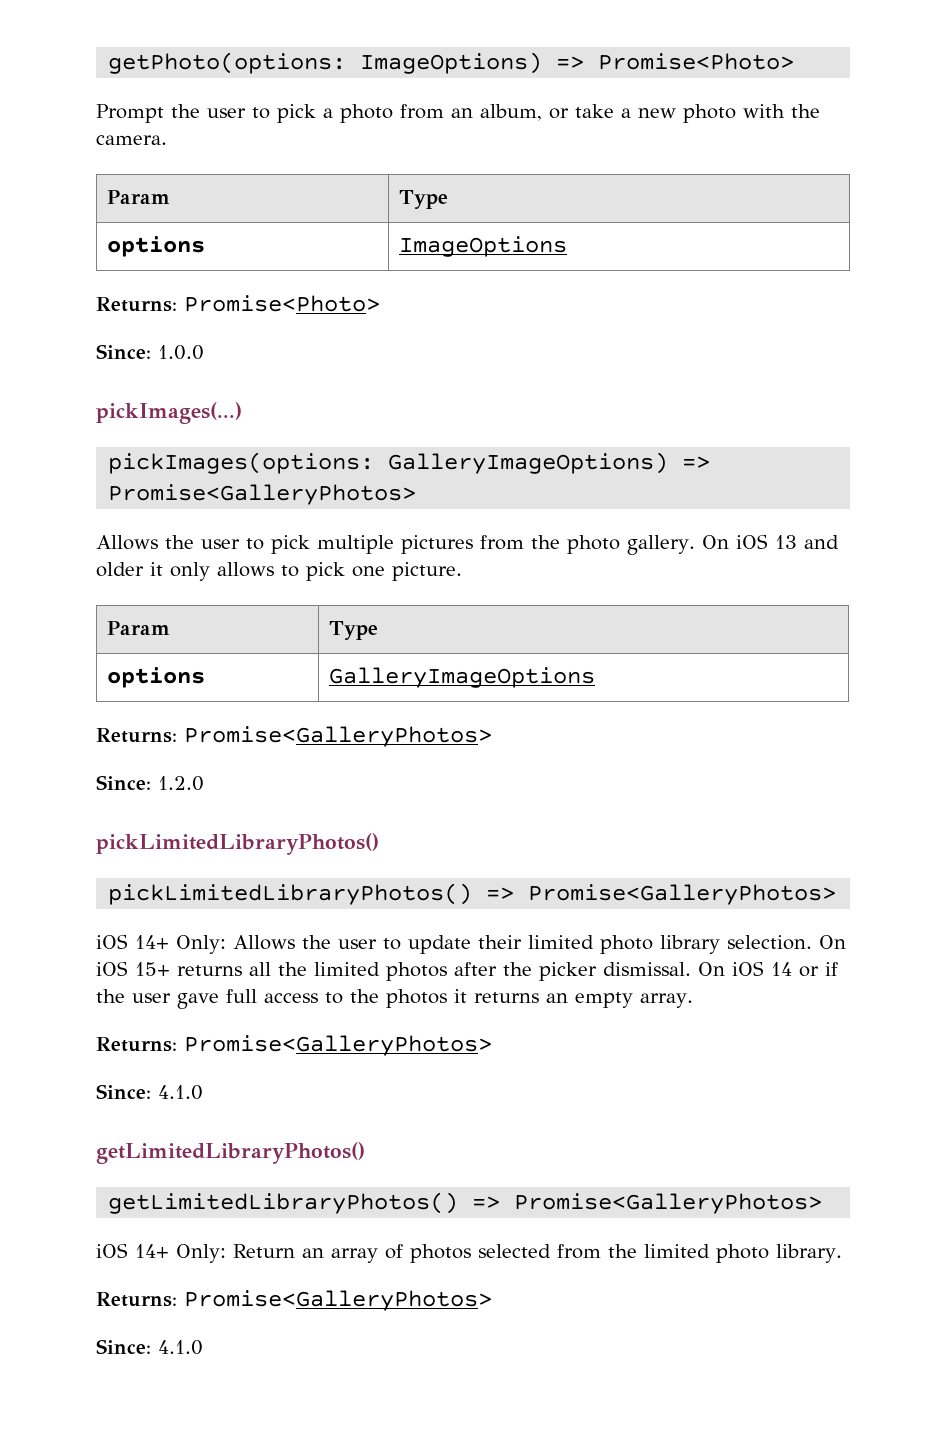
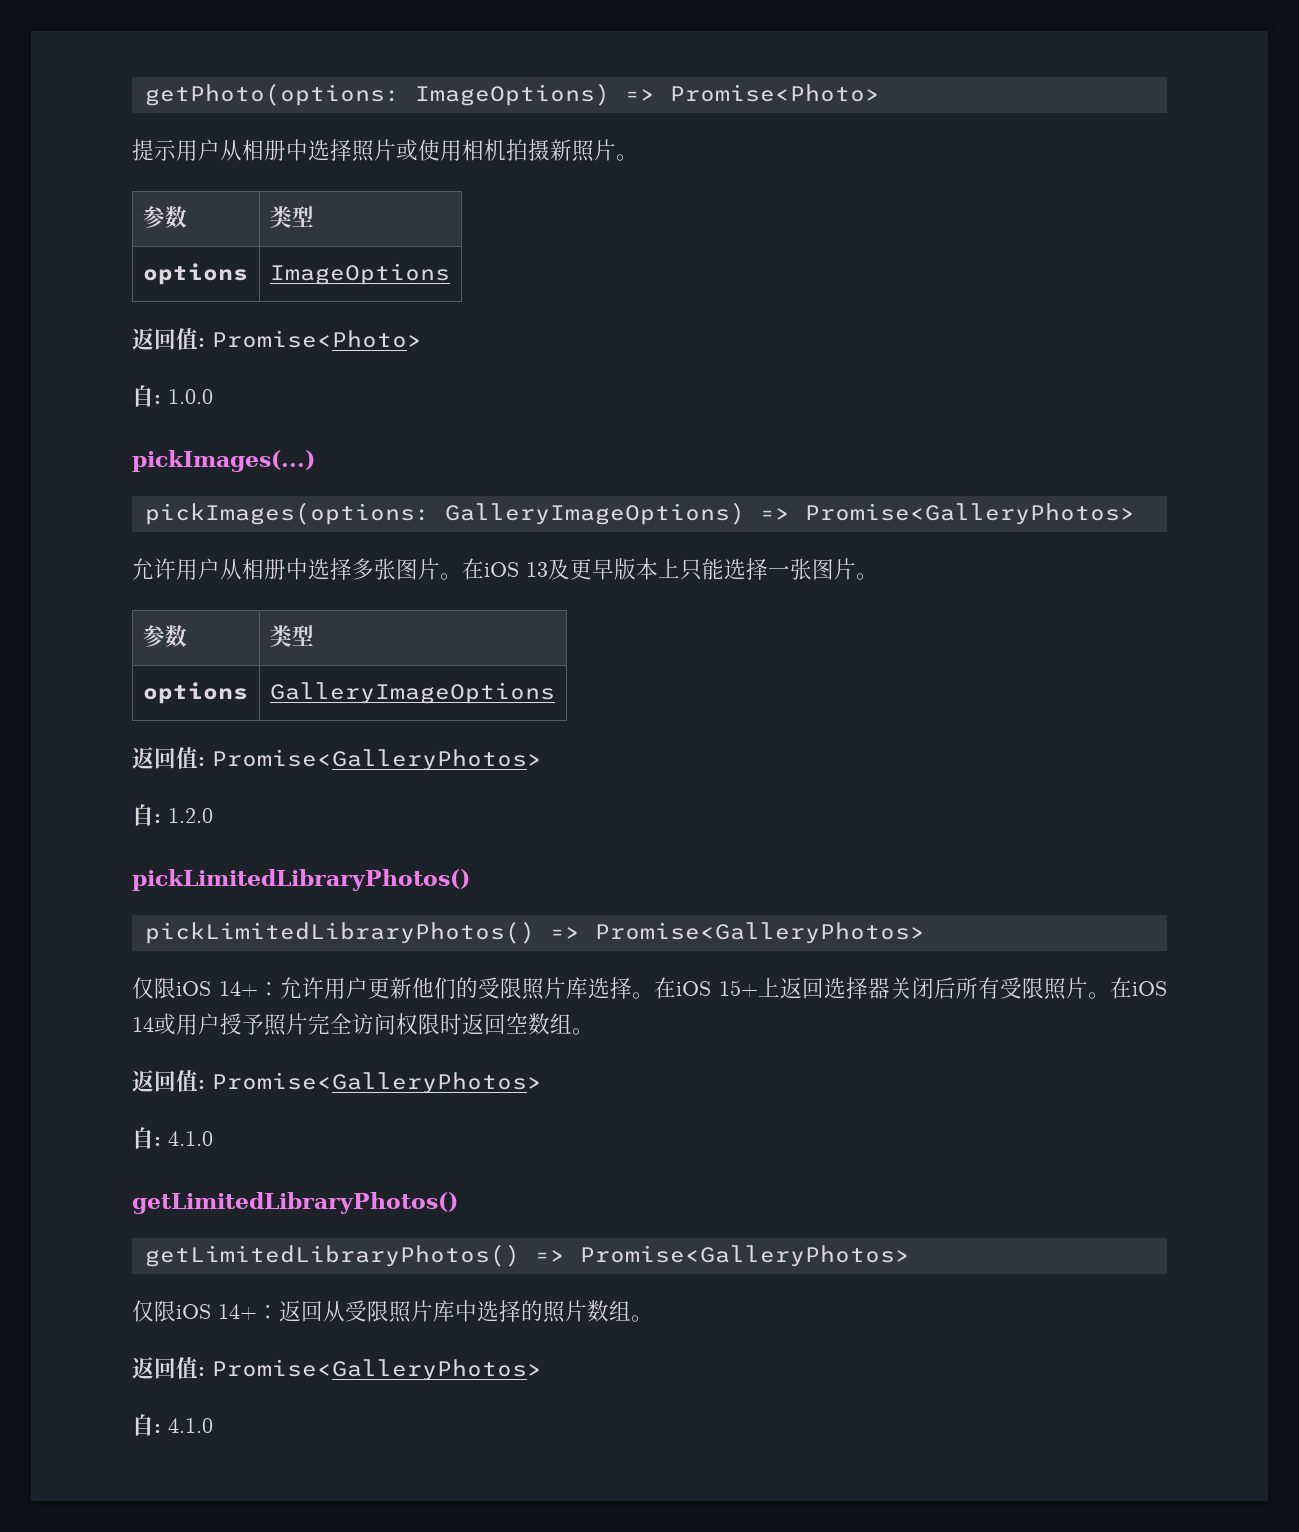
- Prompt the user to pick a photo from an album, or take a new photo with the camera.
- Param | Type
+ 提示用户从相册中选择照片或使用相机拍摄新照片。
+ 参数 | 类型
- Returns: Promise<Photo>
- Since: 1.0.0
+ 返回值: Promise<Photo>
+ 自: 1.0.0
- Allows the user to pick multiple pictures from the photo gallery. On iOS 13 and older it only allows to pick one picture.
- Param | Type
+ 允许用户从相册中选择多张图片。在iOS 13及更早版本上只能选择一张图片。
+ 参数 | 类型
  options | GalleryImageOptions
- Returns: Promise<GalleryPhotos>
- Since: 1.2.0
+ 返回值: Promise<GalleryPhotos>
+ 自: 1.2.0
- iOS 14+ Only: Allows the user to update their limited photo library selection. On iOS 15+ returns all the limited photos after the picker dismissal. On iOS 14 or if the user gave full access to the photos it returns an empty array.
- Returns: Promise<GalleryPhotos>
- Since: 4.1.0
+ 仅限iOS 14+：允许用户更新他们的受限照片库选择。在iOS 15+上返回选择器关闭后所有受限照片。在iOS 14或用户授予照片完全访问权限时返回空数组。
+ 返回值: Promise<GalleryPhotos>
+ 自: 4.1.0
- iOS 14+ Only: Return an array of photos selected from the limited photo library.
- Returns: Promise<GalleryPhotos>
- Since: 4.1.0
+ 仅限iOS 14+：返回从受限照片库中选择的照片数组。
+ 返回值: Promise<GalleryPhotos>
+ 自: 4.1.0

